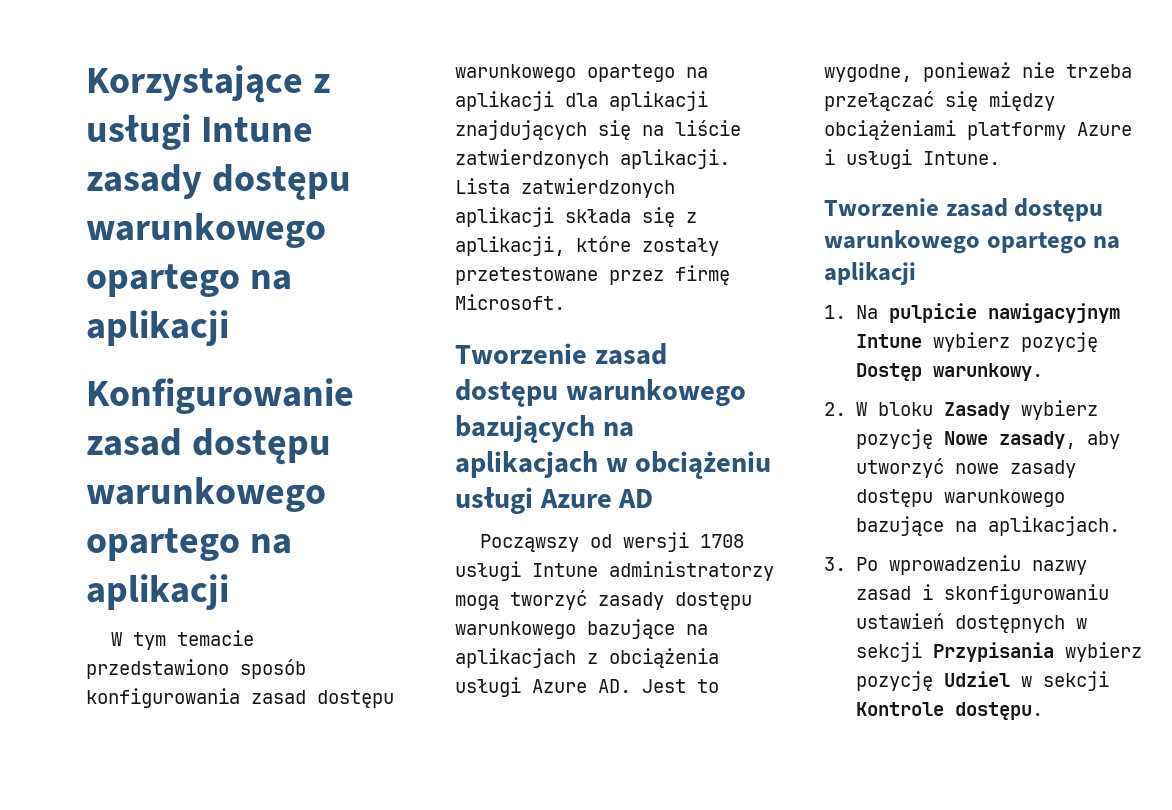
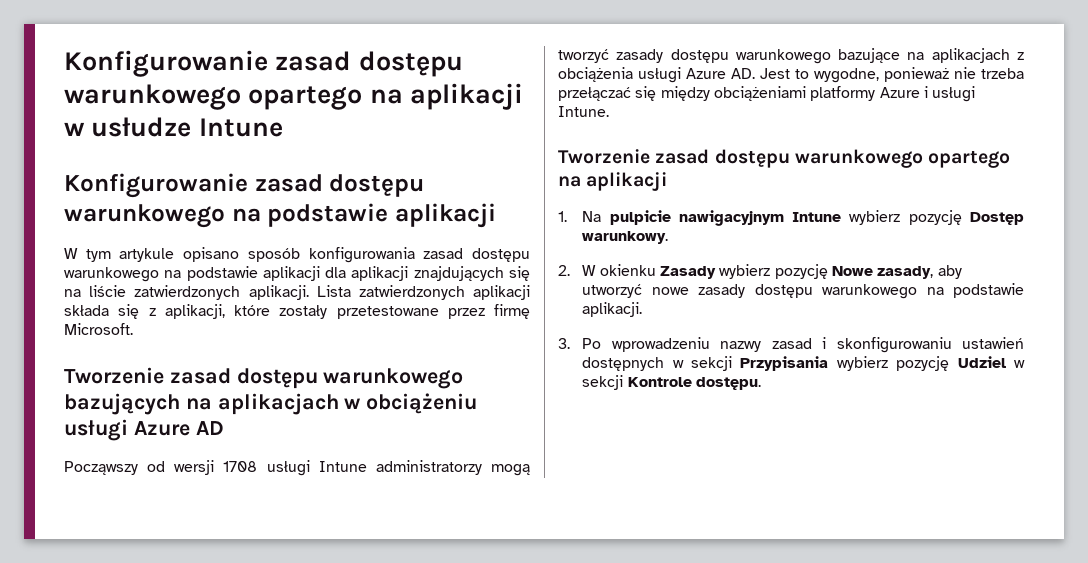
- Korzystające z usługi Intune zasady dostępu warunkowego opartego na aplikacji
- Konfigurowanie zasad dostępu warunkowego opartego na aplikacji
+ Konfigurowanie zasad dostępu warunkowego opartego na aplikacji w usłudze Intune
+ Konfigurowanie zasad dostępu warunkowego na podstawie aplikacji
- W tym temacie przedstawiono sposób konfigurowania zasad dostępu warunkowego opartego na aplikacji dla aplikacji znajdujących się na liście zatwierdzonych aplikacji.
+ W tym artykule opisano sposób konfigurowania zasad dostępu warunkowego na podstawie aplikacji dla aplikacji znajdujących się na liście zatwierdzonych aplikacji.
- 2. W bloku Zasady wybierz pozycję Nowe zasady, aby utworzyć nowe zasady dostępu warunkowego bazujące na aplikacjach.
+ 2. W okienku Zasady wybierz pozycję Nowe zasady, aby utworzyć nowe zasady dostępu warunkowego na podstawie aplikacji.

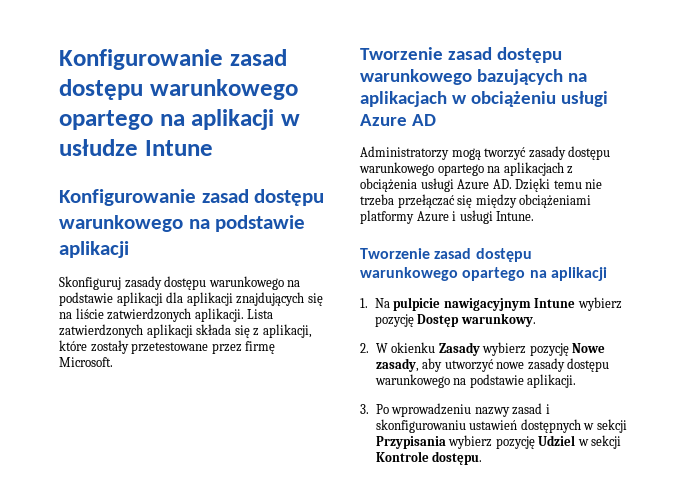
- W tym artykule opisano sposób konfigurowania zasad dostępu warunkowego na podstawie aplikacji dla aplikacji znajdujących się na liście zatwierdzonych aplikacji.
+ Skonfiguruj zasady dostępu warunkowego na podstawie aplikacji dla aplikacji znajdujących się na liście zatwierdzonych aplikacji.
- Począwszy od wersji 1708 usługi Intune administratorzy mogą tworzyć zasady dostępu warunkowego bazujące na aplikacjach z obciążenia usługi Azure AD. Jest to wygodne, ponieważ nie trzeba przełączać się między obciążeniami platformy Azure i usługi Intune.
+ Administratorzy mogą tworzyć zasady dostępu warunkowego opartego na aplikacjach z obciążenia usługi Azure AD. Dzięki temu nie trzeba przełączać się między obciążeniami platformy Azure i usługi Intune.

